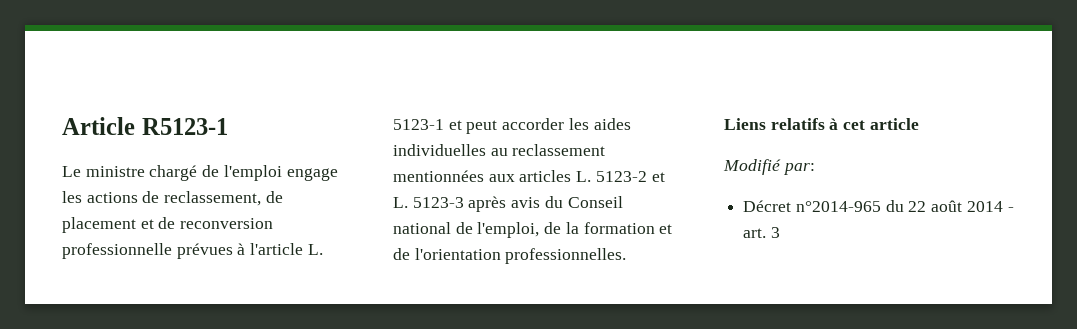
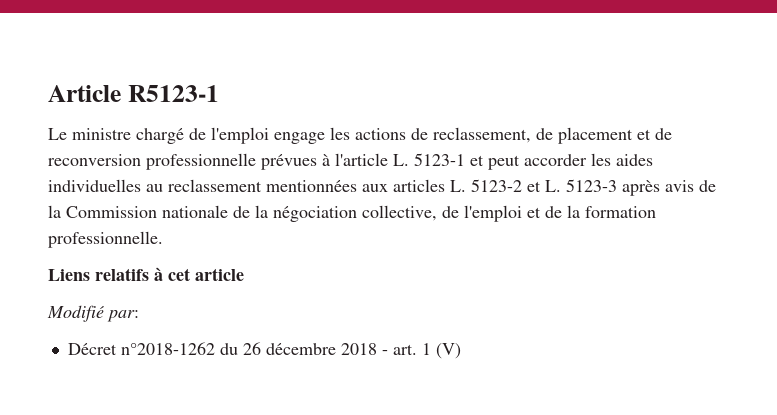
- Le ministre chargé de l'emploi engage les actions de reclassement, de placement et de reconversion professionnelle prévues à l'article L. 5123-1 et peut accorder les aides individuelles au reclassement mentionnées aux articles L. 5123-2 et L. 5123-3 après avis du Conseil national de l'emploi, de la formation et de l'orientation professionnelles.
+ Le ministre chargé de l'emploi engage les actions de reclassement, de placement et de reconversion professionnelle prévues à l'article L. 5123-1 et peut accorder les aides individuelles au reclassement mentionnées aux articles L. 5123-2 et L. 5123-3 après avis de la Commission nationale de la négociation collective, de l'emploi et de la formation professionnelle.
- Décret n°2014-965 du 22 août 2014 - art. 3
+ Décret n°2018-1262 du 26 décembre 2018 - art. 1 (V)

